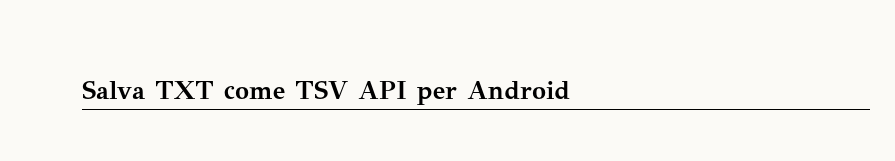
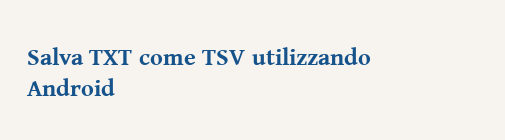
- Salva TXT come TSV API per Android
+ Salva TXT come TSV utilizzando Android

